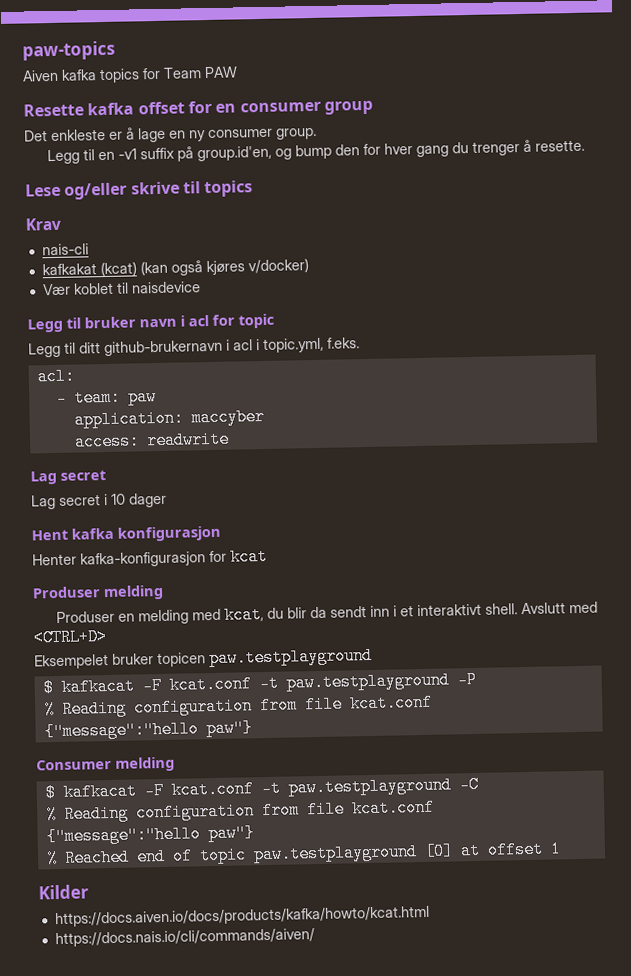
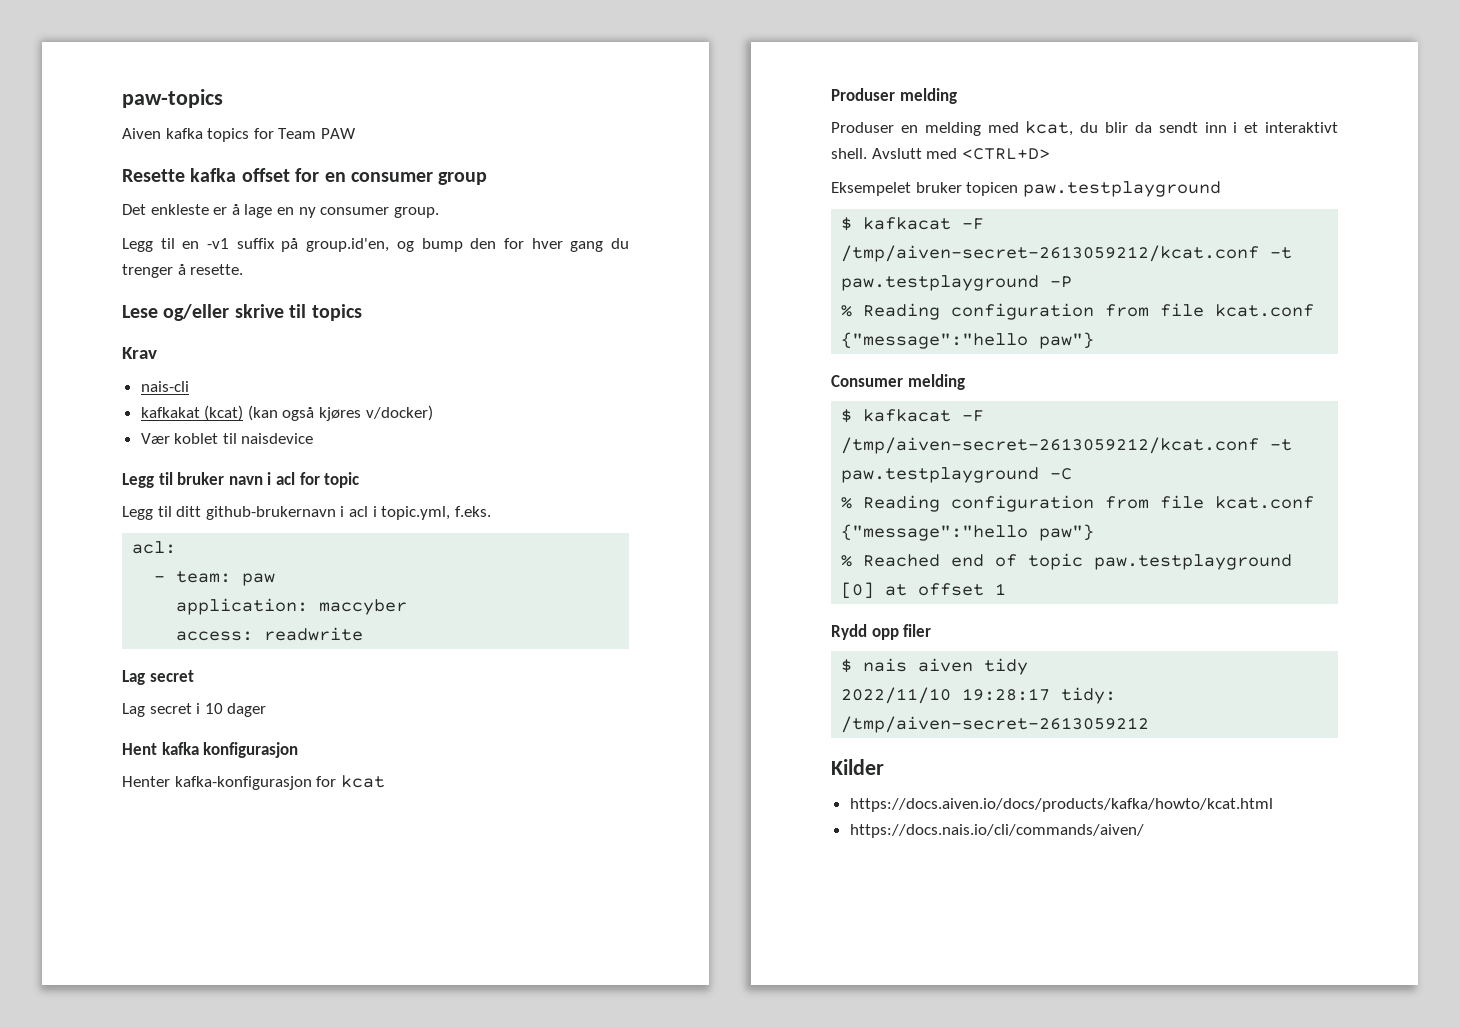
- $ kafkacat -F kcat.conf -t paw.testplayground -P
+ $ kafkacat -F /tmp/aiven-secret-2613059212/kcat.conf -t paw.testplayground -P
- $ kafkacat -F kcat.conf -t paw.testplayground -C
+ $ kafkacat -F /tmp/aiven-secret-2613059212/kcat.conf -t paw.testplayground -C
+ Rydd opp filer
+ $ nais aiven tidy
+ 2022/11/10 19:28:17 tidy: /tmp/aiven-secret-2613059212

